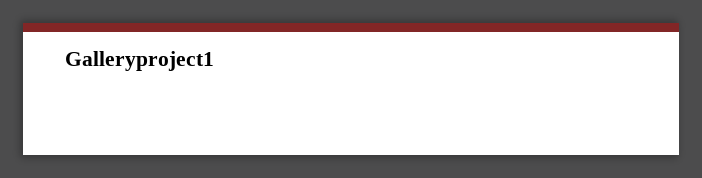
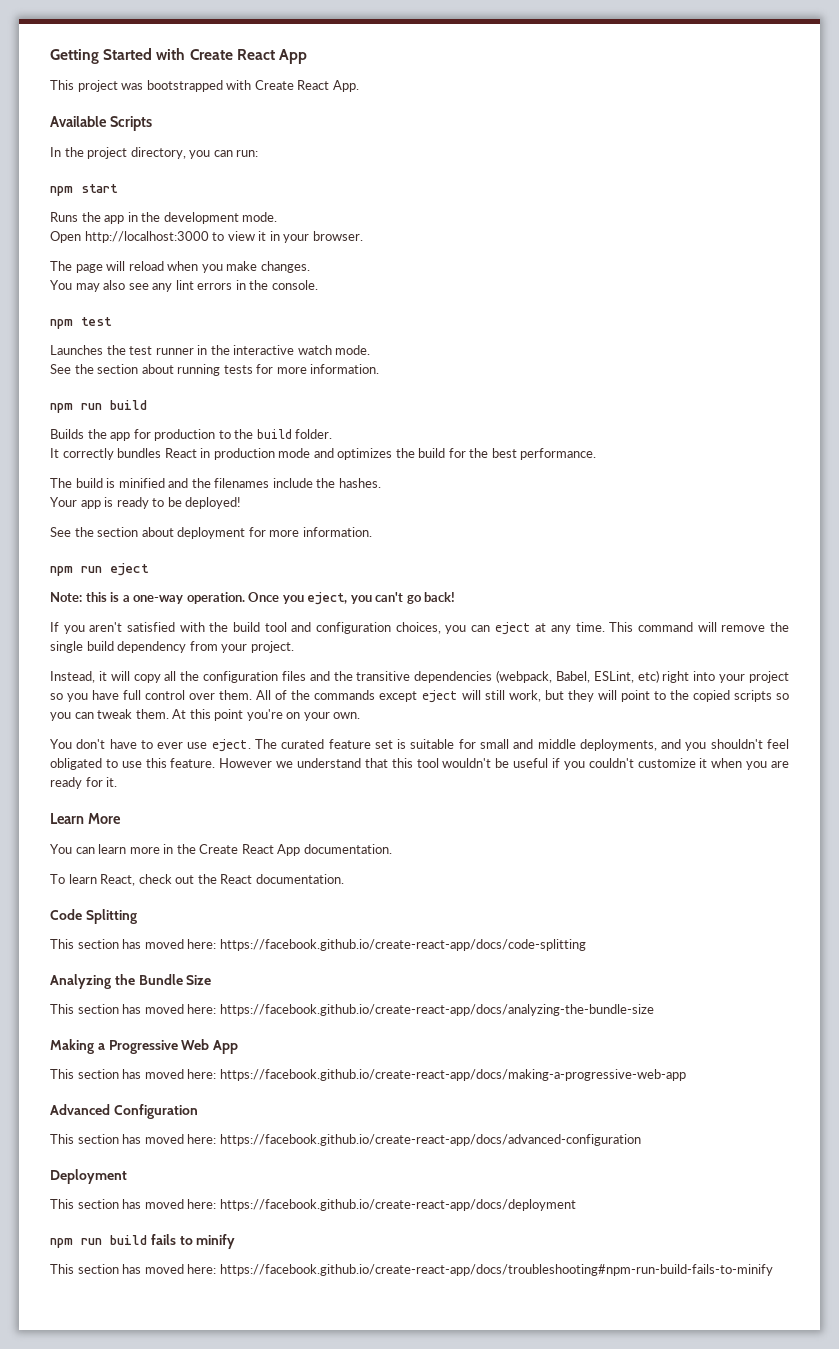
- Galleryproject1
+ Getting Started with Create React App
+ This project was bootstrapped with Create React App.
+ Available Scripts
+ In the project directory, you can run:
+ npm start
+ Runs the app in the development mode.
+ Open http://localhost:3000 to view it in your browser.
+ The page will reload when you make changes.
+ You may also see any lint errors in the console.
+ npm test
+ Launches the test runner in the interactive watch mode.
+ See the section about running tests for more information.
+ npm run build
+ Builds the app for production to the build folder.
+ It correctly bundles React in production mode and optimizes the build for the best performance.
+ The build is minified and the filenames include the hashes.
+ Your app is ready to be deployed!
+ See the section about deployment for more information.
+ npm run eject
+ Note: this is a one-way operation. Once you eject, you can't go back!
+ If you aren't satisfied with the build tool and configuration choices, you can eject at any time. This command will remove the single build dependency from your project.
+ Instead, it will copy all the configuration files and the transitive dependencies (webpack, Babel, ESLint, etc) right into your project so you have full control over them. All of the commands except eject will still work, but they will point to the copied scripts so you can tweak them. At this point you're on your own.
+ You don't have to ever use eject. The curated feature set is suitable for small and middle deployments, and you shouldn't feel obligated to use this feature. However we understand that this tool wouldn't be useful if you couldn't customize it when you are ready for it.
+ Learn More
+ You can learn more in the Create React App documentation.
+ To learn React, check out the React documentation.
+ Code Splitting
+ This section has moved here: https://facebook.github.io/create-react-app/docs/code-splitting
+ Analyzing the Bundle Size
+ This section has moved here: https://facebook.github.io/create-react-app/docs/analyzing-the-bundle-size
+ Making a Progressive Web App
+ This section has moved here: https://facebook.github.io/create-react-app/docs/making-a-progressive-web-app
+ Advanced Configuration
+ This section has moved here: https://facebook.github.io/create-react-app/docs/advanced-configuration
+ Deployment
+ This section has moved here: https://facebook.github.io/create-react-app/docs/deployment
+ npm run build fails to minify
+ This section has moved here: https://facebook.github.io/create-react-app/docs/troubleshooting#npm-run-build-fails-to-minify

